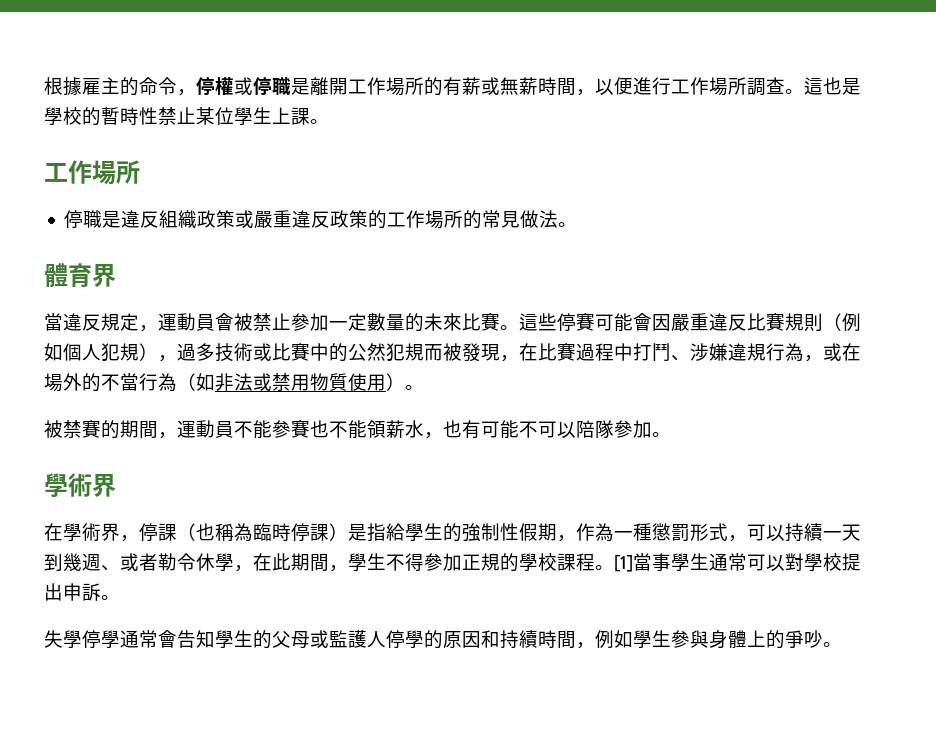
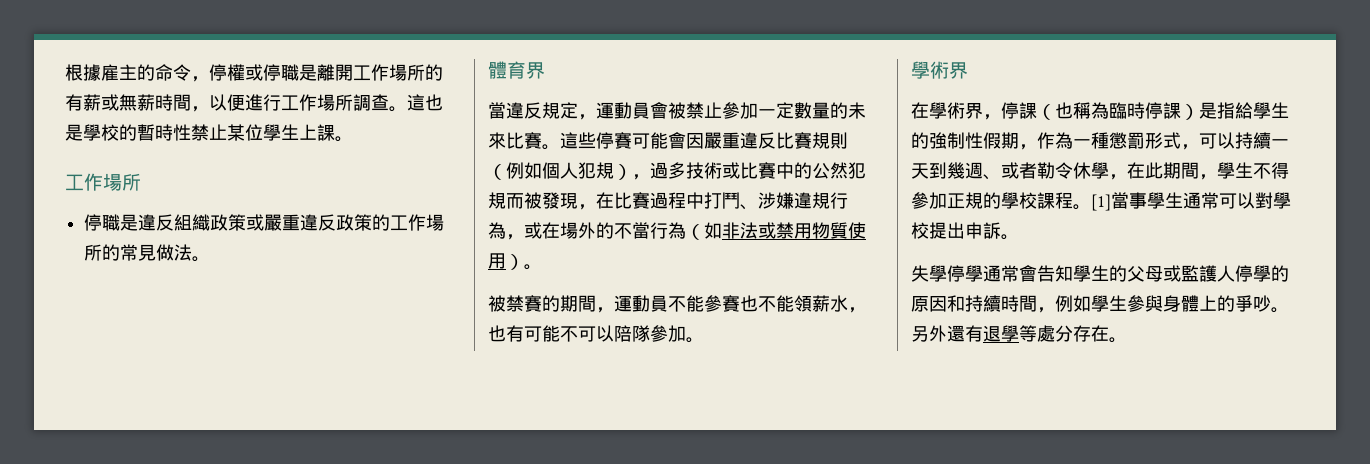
+ 另外還有退學等處分存在。

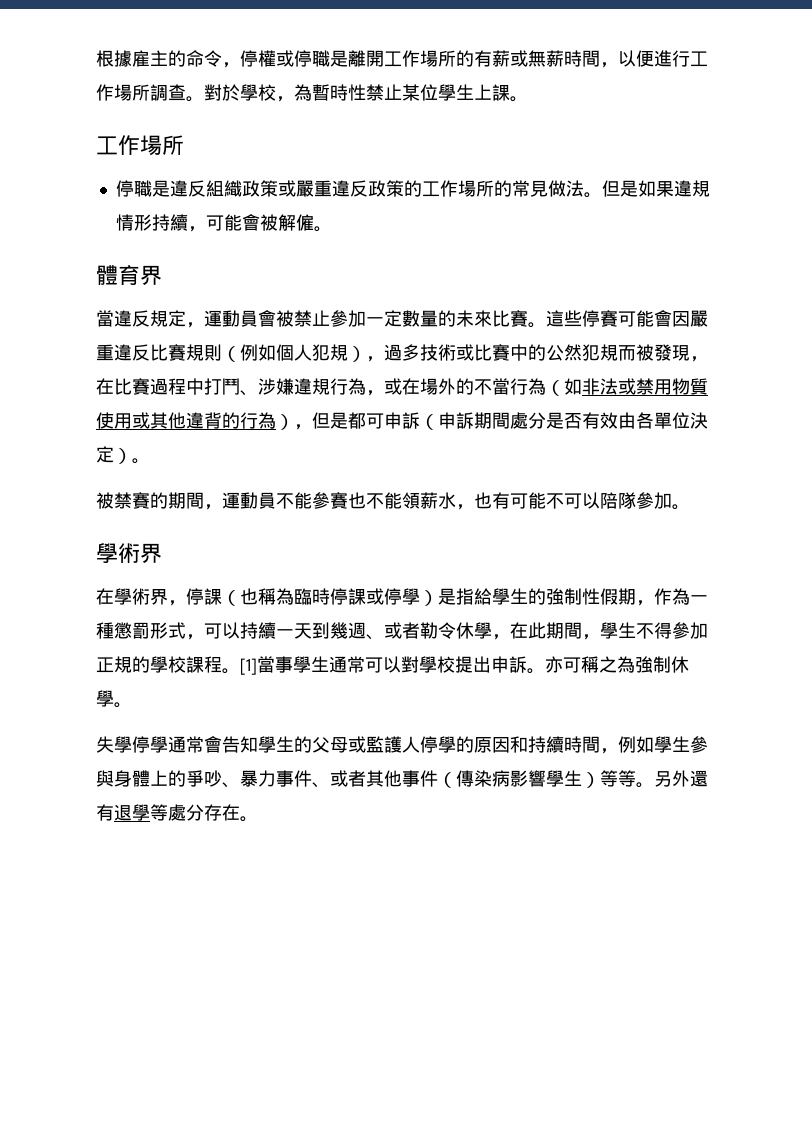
- 這也是學校的暫時性禁止某位學生上課。
+ 對於學校，為暫時性禁止某位學生上課。
+ 但是如果違規情形持續，可能會被解僱。
- 這些停賽可能會因嚴重違反比賽規則（例如個人犯規），過多技術或比賽中的公然犯規而被發現，在比賽過程中打鬥、涉嫌違規行為，或在場外的不當行為（如非法或禁用物質使用）。
+ 這些停賽可能會因嚴重違反比賽規則（例如個人犯規），過多技術或比賽中的公然犯規而被發現，在比賽過程中打鬥、涉嫌違規行為，或在場外的不當行為（如非法或禁用物質使用或其他違背的行為），但是都可申訴（申訴期間處分是否有效由各單位決定）。
- 在學術界，停課（也稱為臨時停課）是指給學生的強制性假期，作為一種懲罰形式，可以持續一天到幾週、或者勒令休學，在此期間，學生不得參加正規的學校課程。
+ 在學術界，停課（也稱為臨時停課或停學）是指給學生的強制性假期，作為一種懲罰形式，可以持續一天到幾週、或者勒令休學，在此期間，學生不得參加正規的學校課程。
+ 亦可稱之為強制休學。
- 失學停學通常會告知學生的父母或監護人停學的原因和持續時間，例如學生參與身體上的爭吵。
+ 失學停學通常會告知學生的父母或監護人停學的原因和持續時間，例如學生參與身體上的爭吵、暴力事件、或者其他事件（傳染病影響學生）等等。

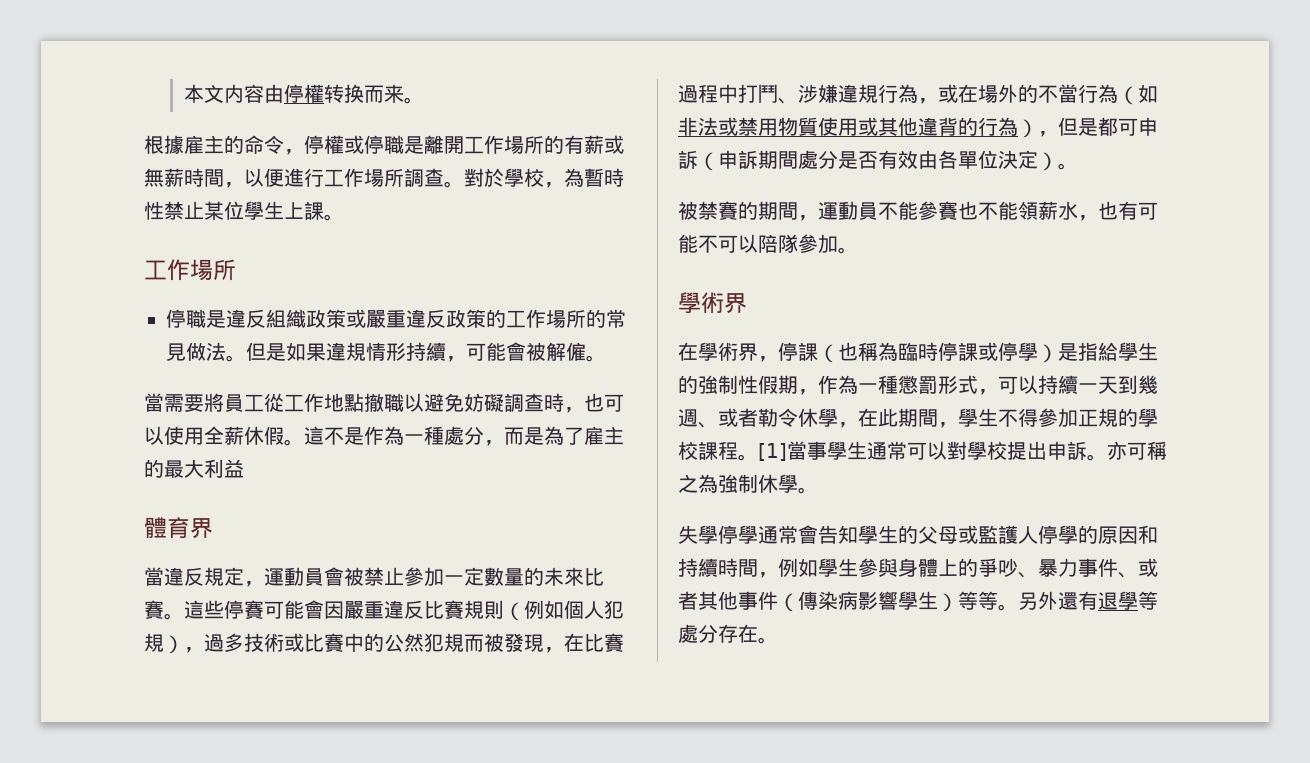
+ 本文内容由停權转换而来。
+ 當需要將員工從工作地點撤職以避免妨礙調查時，也可以使用全薪休假。這不是作為一種處分，而是為了雇主的最大利益

